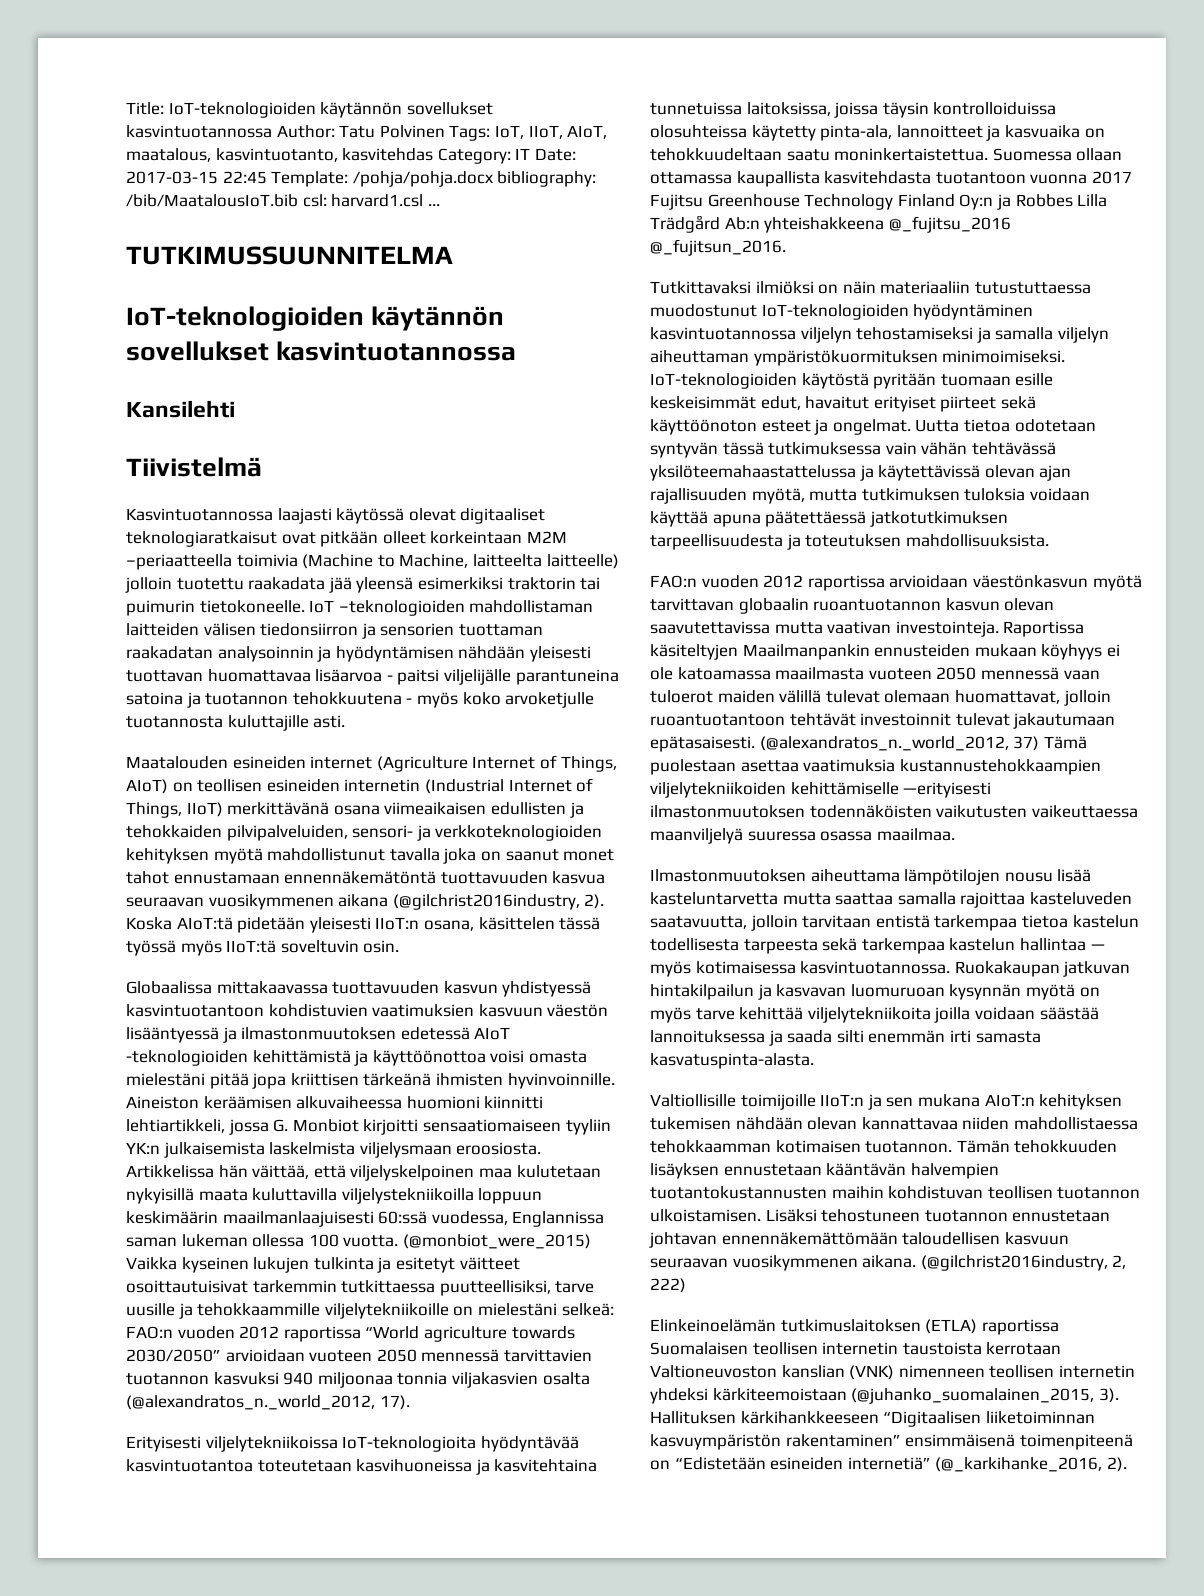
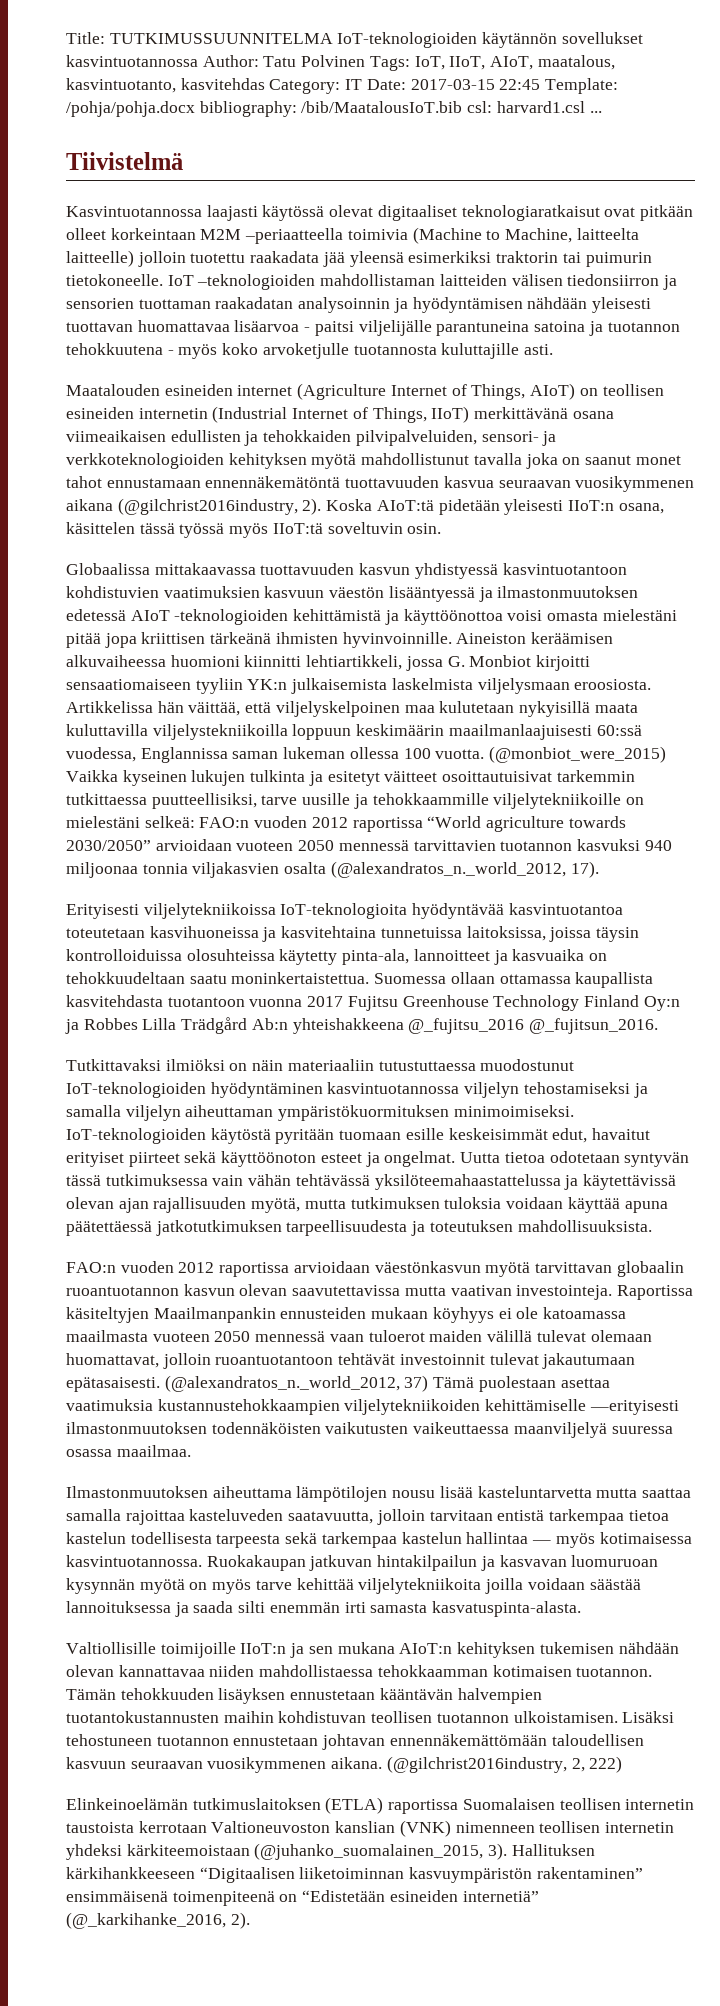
- Title: IoT-teknologioiden käytännön sovellukset kasvintuotannossa Author: Tatu Polvinen Tags: IoT, IIoT, AIoT, maatalous, kasvintuotanto, kasvitehdas Category: IT Date: 2017-03-15 22:45 Template: /pohja/pohja.docx bibliography: /bib/MaatalousIoT.bib csl: harvard1.csl ...
+ Title: TUTKIMUSSUUNNITELMA IoT-teknologioiden käytännön sovellukset kasvintuotannossa Author: Tatu Polvinen Tags: IoT, IIoT, AIoT, maatalous, kasvintuotanto, kasvitehdas Category: IT Date: 2017-03-15 22:45 Template: /pohja/pohja.docx bibliography: /bib/MaatalousIoT.bib csl: harvard1.csl ...
- TUTKIMUSSUUNNITELMA
- IoT-teknologioiden käytännön sovellukset kasvintuotannossa
- Kansilehti

